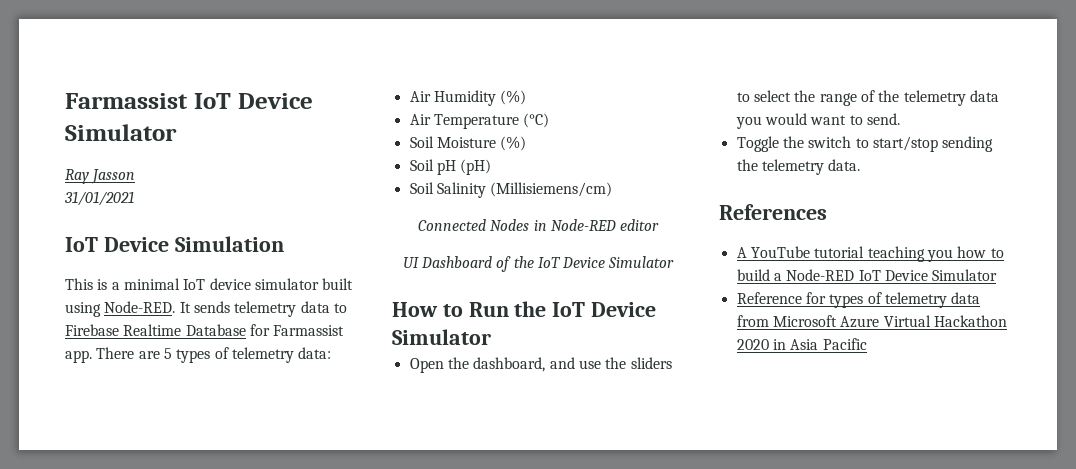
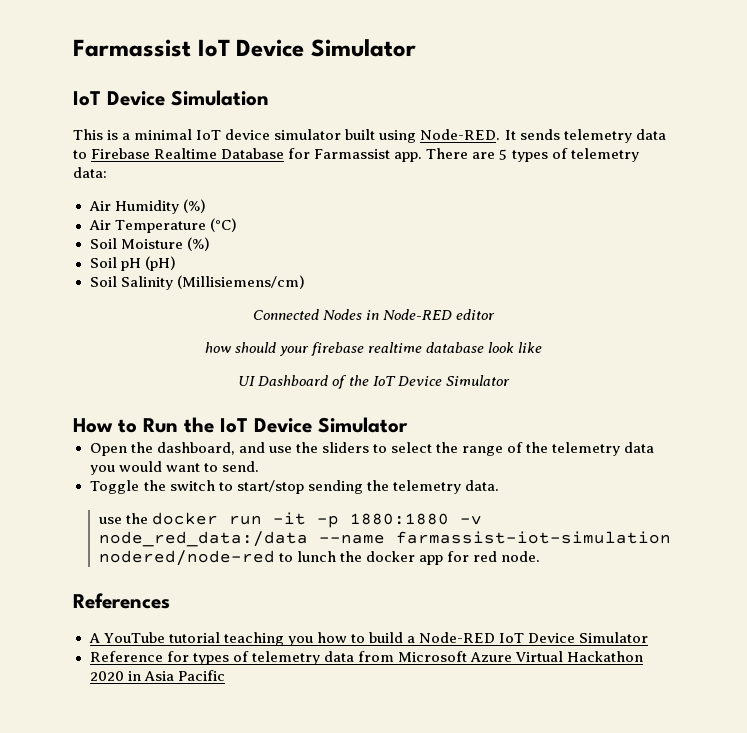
- Ray Jasson
- 31/01/2021
+ how should your firebase realtime database look like
+ use the docker run -it -p 1880:1880 -v node_red_data:/data --name farmassist-iot-simulation nodered/node-red to lunch the docker app for red node.

